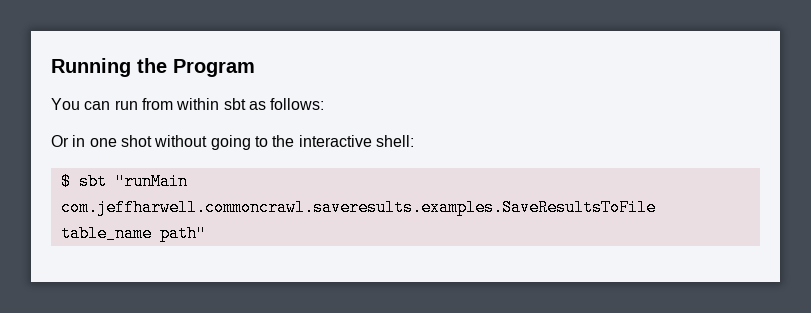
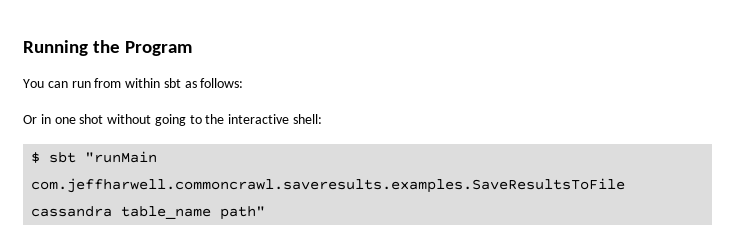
- $ sbt "runMain com.jeffharwell.commoncrawl.saveresults.examples.SaveResultsToFile table_name path"
+ $ sbt "runMain com.jeffharwell.commoncrawl.saveresults.examples.SaveResultsToFile cassandra table_name path"

